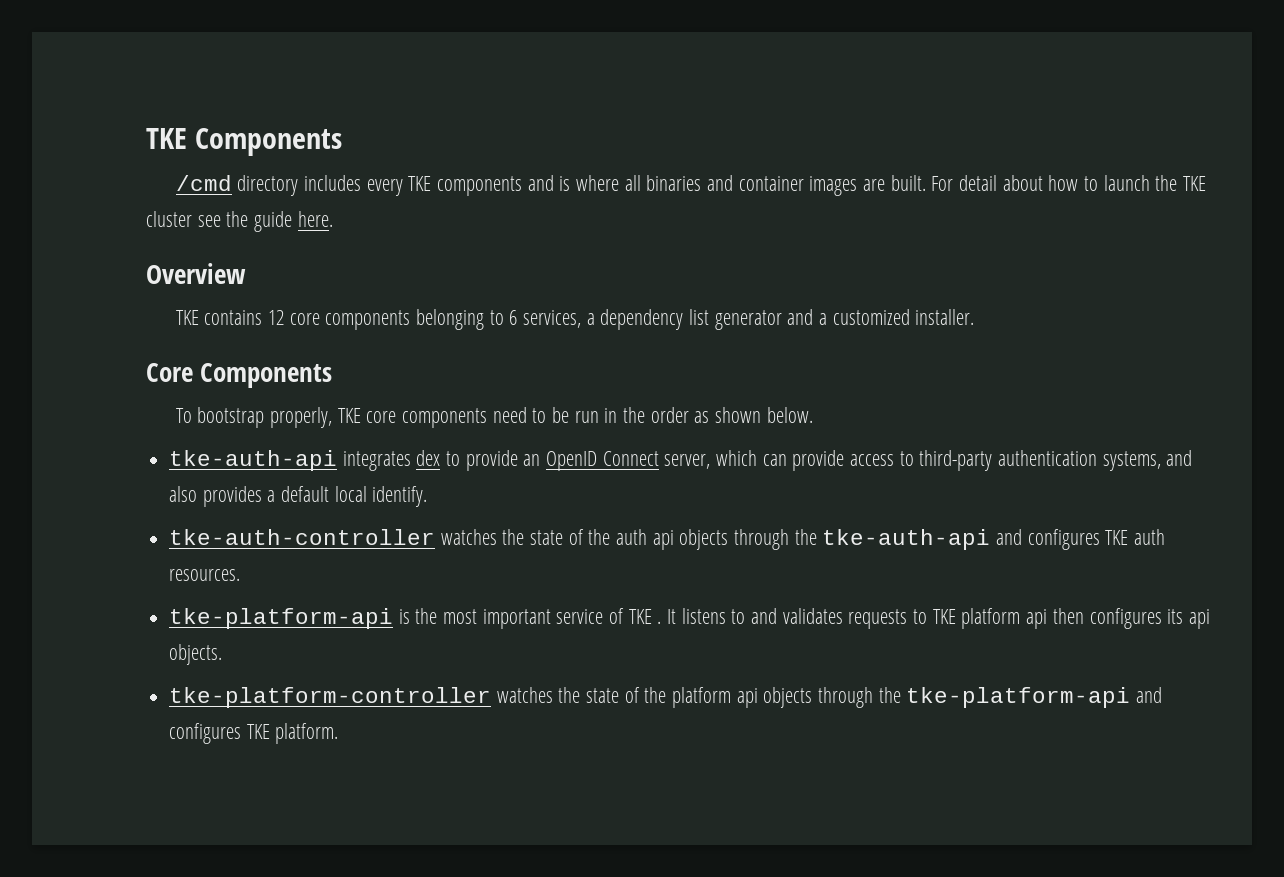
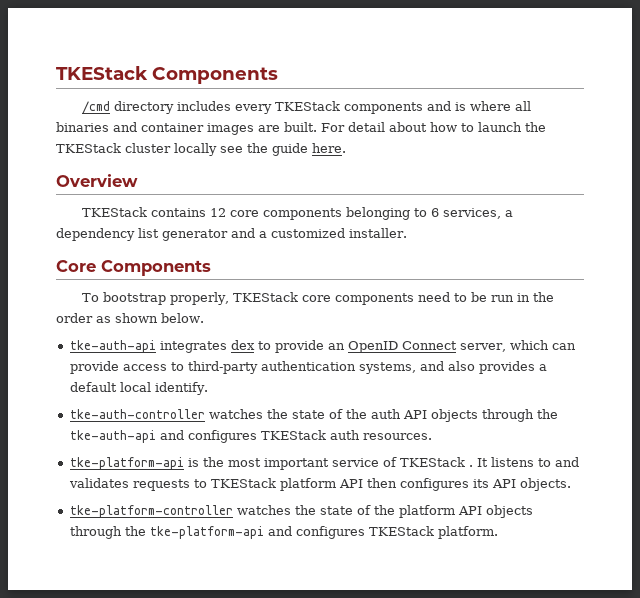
- TKE Components
+ TKEStack Components
- /cmd directory includes every TKE components and is where all binaries and container images are built.
+ /cmd directory includes every TKEStack components and is where all binaries and container images are built.
- For detail about how to launch the TKE cluster see the guide here.
+ For detail about how to launch the TKEStack cluster locally see the guide here.
- TKE contains 12 core components belonging to 6 services, a dependency list generator and a customized installer.
+ TKEStack contains 12 core components belonging to 6 services, a dependency list generator and a customized installer.
- To bootstrap properly, TKE core components need to be run in the order as shown below.
+ To bootstrap properly, TKEStack core components need to be run in the order as shown below.
- tke-auth-controller watches the state of the auth api objects through the tke-auth-api and configures TKE auth resources.
+ tke-auth-controller watches the state of the auth API objects through the tke-auth-api and configures TKEStack auth resources.
- tke-platform-api is the most important service of TKE .
+ tke-platform-api is the most important service of TKEStack .
- It listens to and validates requests to TKE platform api then configures its api objects.
+ It listens to and validates requests to TKEStack platform API then configures its API objects.
- tke-platform-controller watches the state of the platform api objects through the tke-platform-api and configures TKE platform.
+ tke-platform-controller watches the state of the platform API objects through the tke-platform-api and configures TKEStack platform.

